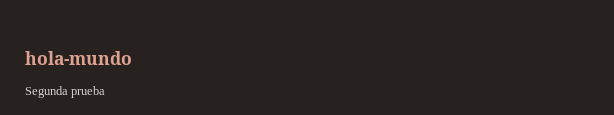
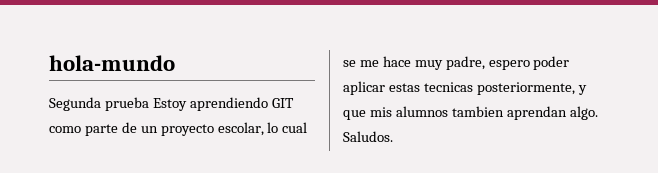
- Segunda prueba
+ Segunda prueba Estoy aprendiendo GIT como parte de un proyecto escolar, lo cual se me hace muy padre, espero poder aplicar estas tecnicas posteriormente, y que mis alumnos tambien aprendan algo. Saludos.

